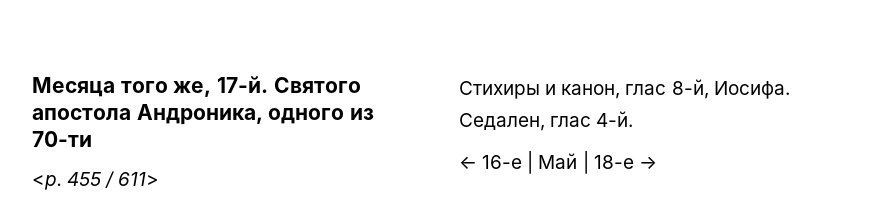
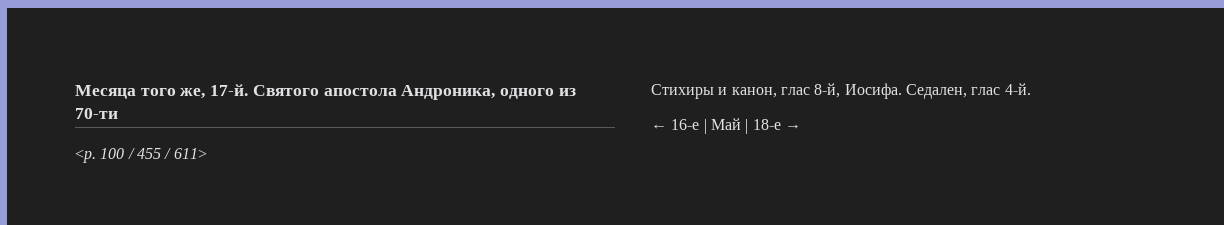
- 455 / 611>
+ 100 / 455 / 611>

